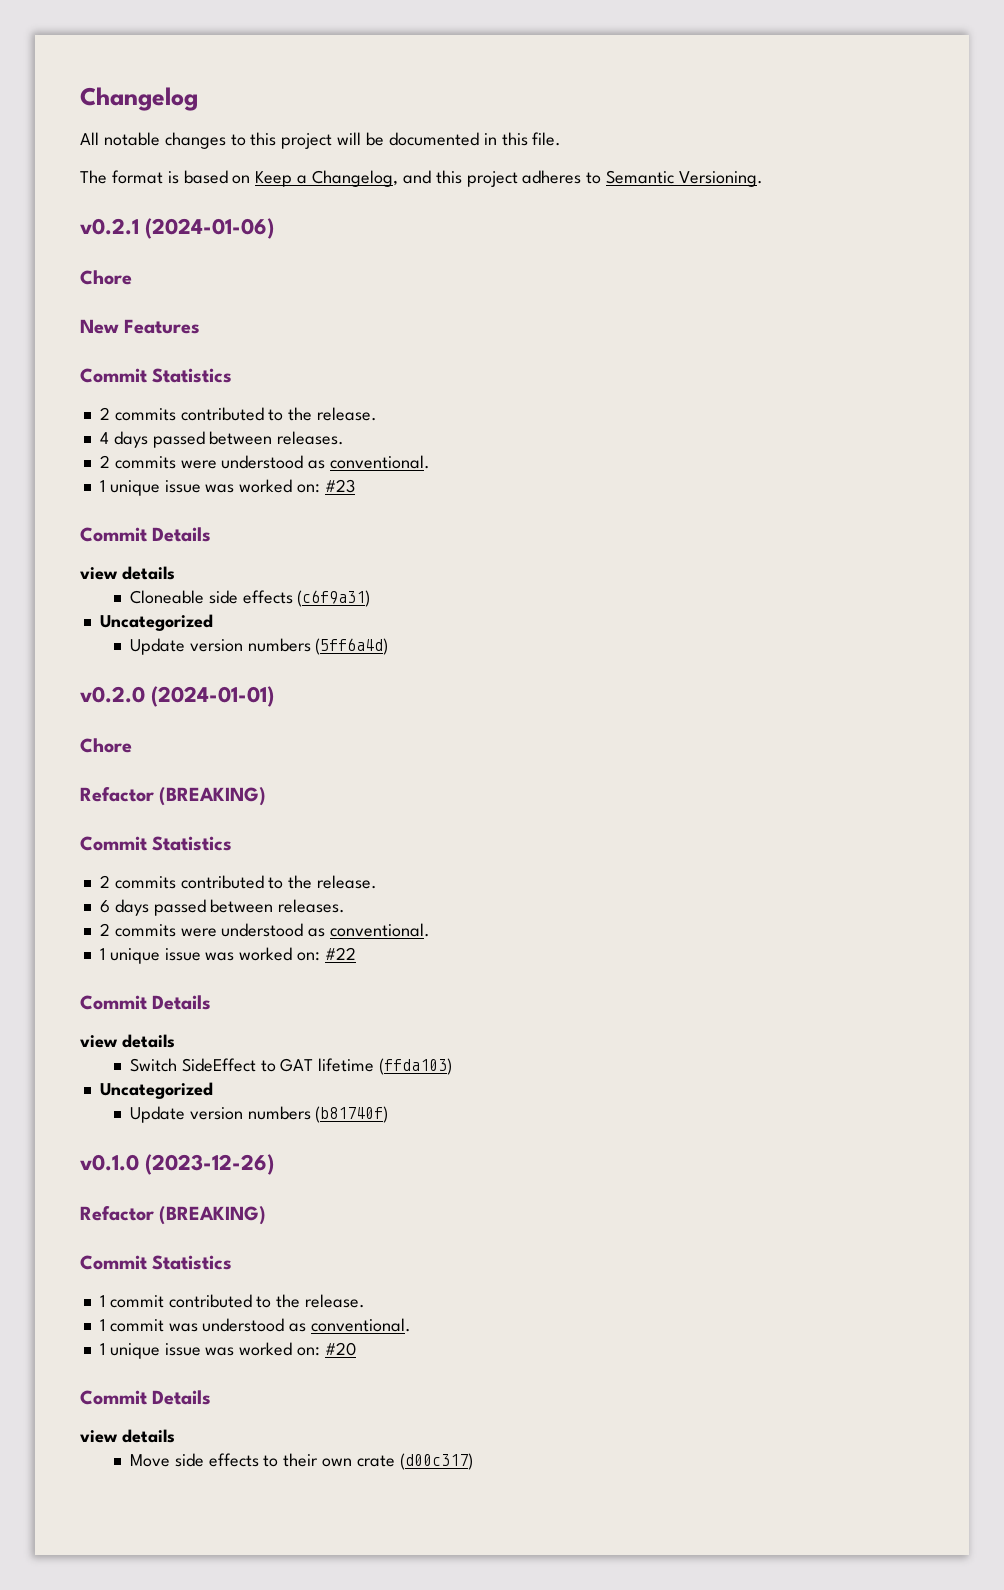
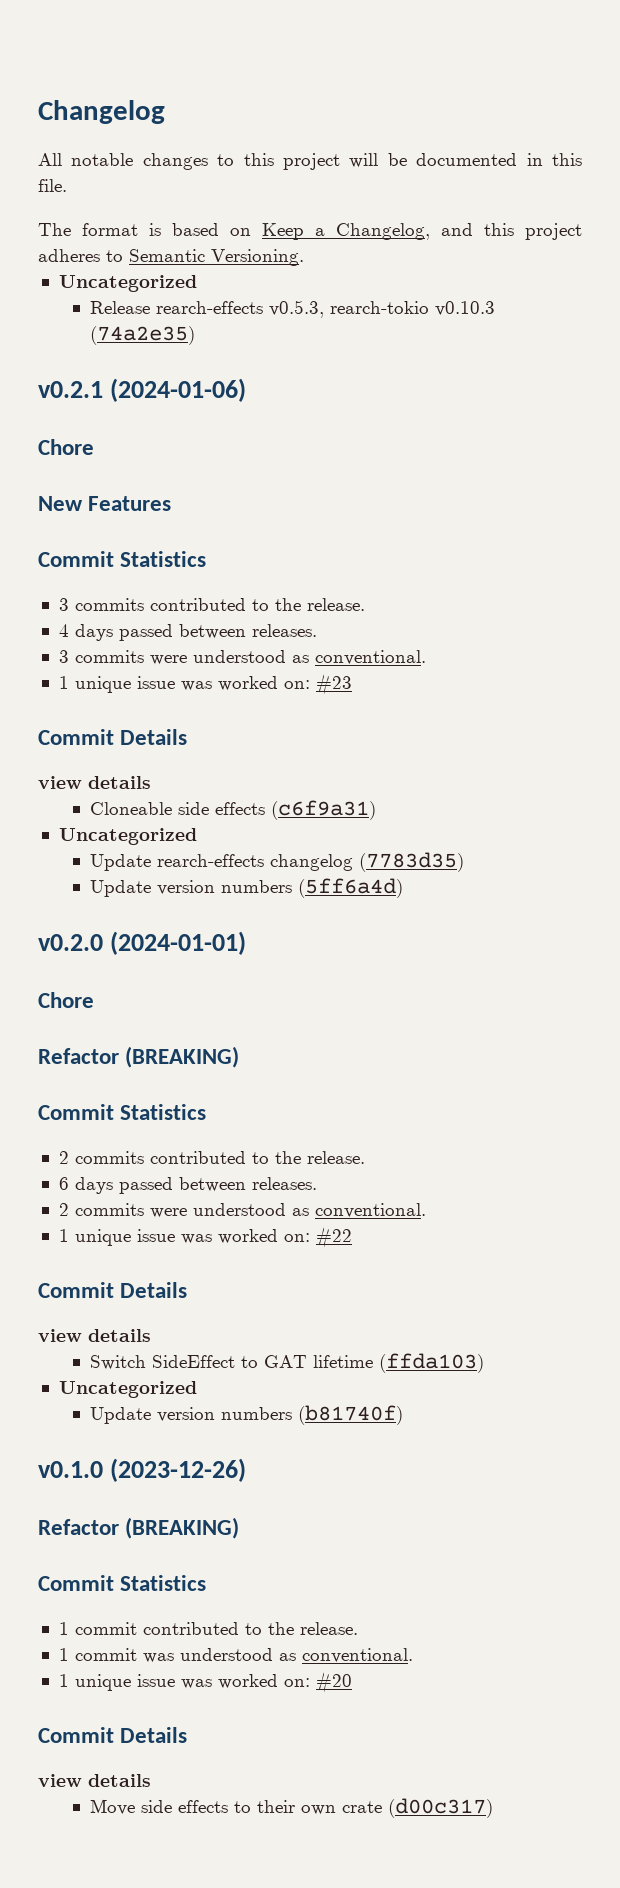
  The format is based on Keep a Changelog, and this project adheres to Semantic Versioning.
+ Uncategorized
+ Release rearch-effects v0.5.3, rearch-tokio v0.10.3 (74a2e35)
  New Features
  Commit Statistics
- 2 commits contributed to the release.
+ 3 commits contributed to the release.
  4 days passed between releases.
- 2 commits were understood as conventional.
+ 3 commits were understood as conventional.
+ Update rearch-effects changelog (7783d35)

